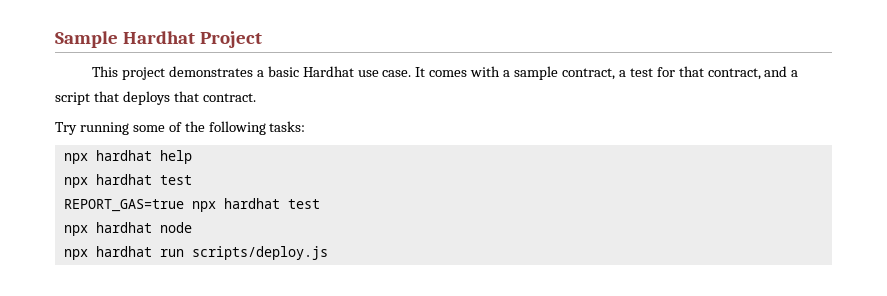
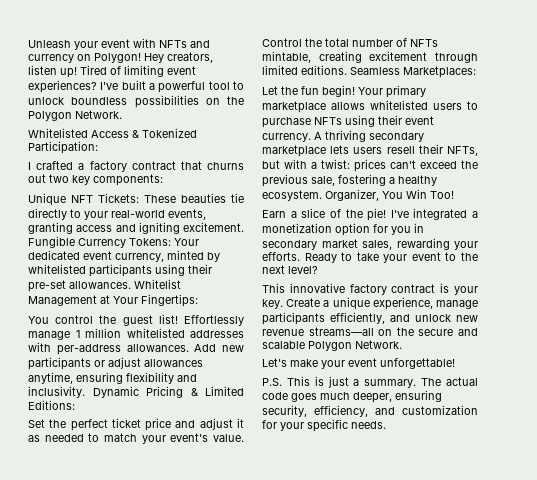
- Sample Hardhat Project
- This project demonstrates a basic Hardhat use case. It comes with a sample contract, a test for that contract, and a script that deploys that contract.
- Try running some of the following tasks:
- npx hardhat help
- npx hardhat test
- REPORT_GAS=true npx hardhat test
- npx hardhat node
- npx hardhat run scripts/deploy.js
+ Unleash your event with NFTs and currency on Polygon! Hey creators, listen up! Tired of limiting event experiences? I've built a powerful tool to unlock boundless possibilities on the Polygon Network.
+ Whitelisted Access & Tokenized Participation:
+ I crafted a factory contract that churns out two key components:
+ Unique NFT Tickets: These beauties tie directly to your real-world events, granting access and igniting excitement. Fungible Currency Tokens: Your dedicated event currency, minted by whitelisted participants using their pre-set allowances. Whitelist Management at Your Fingertips:
+ You control the guest list! Effortlessly manage 1 million whitelisted addresses with per-address allowances. Add new participants or adjust allowances anytime, ensuring flexibility and inclusivity. Dynamic Pricing & Limited Editions:
+ Set the perfect ticket price and adjust it as needed to match your event's value. Control the total number of NFTs mintable, creating excitement through limited editions. Seamless Marketplaces:
+ Let the fun begin! Your primary marketplace allows whitelisted users to purchase NFTs using their event currency. A thriving secondary marketplace lets users resell their NFTs, but with a twist: prices can't exceed the previous sale, fostering a healthy ecosystem. Organizer, You Win Too!
+ Earn a slice of the pie! I've integrated a monetization option for you in secondary market sales, rewarding your efforts. Ready to take your event to the next level?
+ This innovative factory contract is your key. Create a unique experience, manage participants efficiently, and unlock new revenue streams—all on the secure and scalable Polygon Network.
+ Let's make your event unforgettable!
+ P.S. This is just a summary. The actual code goes much deeper, ensuring security, efficiency, and customization for your specific needs.

